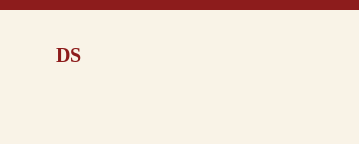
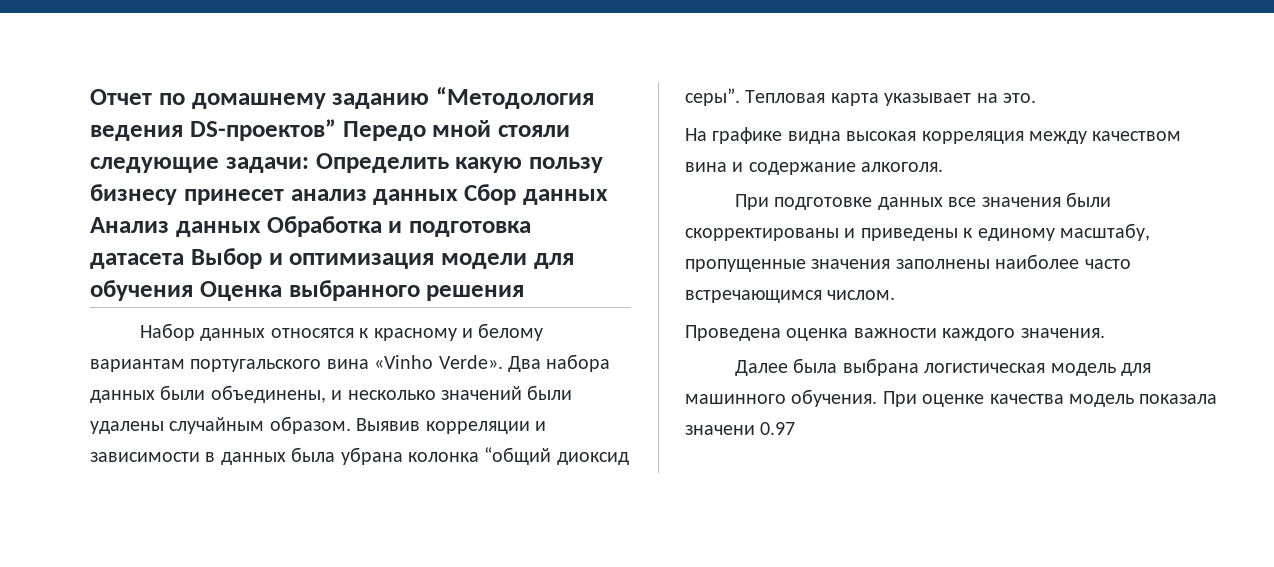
- DS
+ Отчет по домашнему заданию “Методология ведения DS-проектов” Передо мной стояли следующие задачи: Определить какую пользу бизнесу принесет анализ данных Сбор данных Анализ данных Обработка и подготовка датасета Выбор и оптимизация модели для обучения Оценка выбранного решения
+ Набор данных относятся к красному и белому вариантам португальского вина «Vinho Verde». Два набора данных были объединены, и несколько значений были удалены случайным образом. Выявив корреляции и зависимости в данных была убрана колонка “общий диоксид серы”. Тепловая карта указывает на это.
+ На графике видна высокая корреляция между качеством вина и содержание алкоголя.
+ При подготовке данных все значения были скорректированы и приведены к единому масштабу, пропущенные значения заполнены наиболее часто встречающимся числом.
+ Проведена оценка важности каждого значения.
+ Далее была выбрана логистическая модель для машинного обучения. При оценке качества модель показала значени 0.97

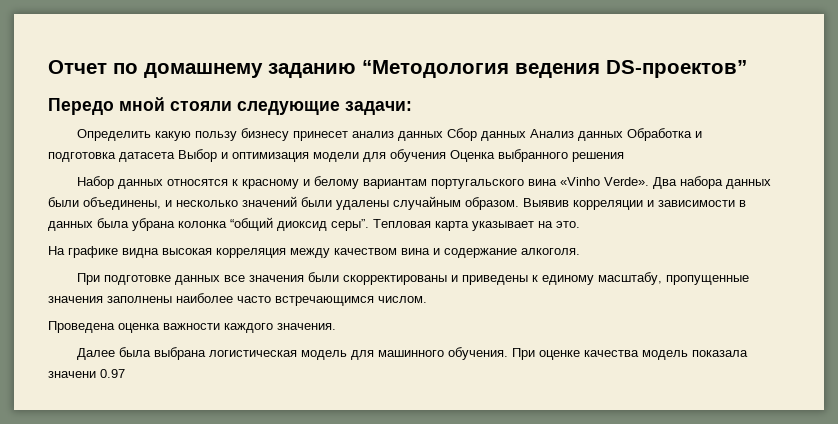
- Отчет по домашнему заданию “Методология ведения DS-проектов” Передо мной стояли следующие задачи: Определить какую пользу бизнесу принесет анализ данных Сбор данных Анализ данных Обработка и подготовка датасета Выбор и оптимизация модели для обучения Оценка выбранного решения
+ Отчет по домашнему заданию “Методология ведения DS-проектов”
+ Передо мной стояли следующие задачи:
+ Определить какую пользу бизнесу принесет анализ данных Сбор данных Анализ данных Обработка и подготовка датасета Выбор и оптимизация модели для обучения Оценка выбранного решения

